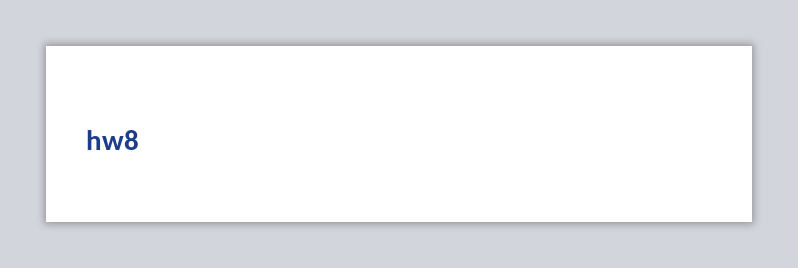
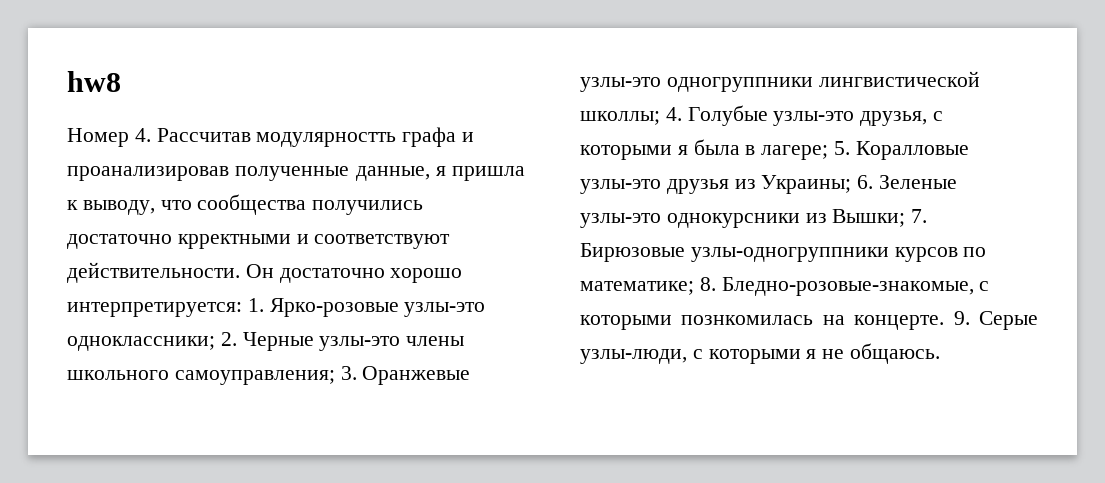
+ Номер 4. Рассчитав модулярностть графа и проанализировав полученные данные, я пришла к выводу, что сообщества получились достаточно крректными и соответствуют действительности. Он достаточно хорошо интерпретируется: 1. Ярко-розовые узлы-это одноклассники; 2. Черные узлы-это члены школьного самоуправления; 3. Оранжевые узлы-это одногруппники лингвистической школлы; 4. Голубые узлы-это друзья, с которыми я была в лагере; 5. Коралловые узлы-это друзья из Украины; 6. Зеленые узлы-это однокурсники из Вышки; 7. Бирюзовые узлы-одногруппники курсов по математике; 8. Бледно-розовые-знакомые, с которыми познкомилась на концерте. 9. Серые узлы-люди, с которыми я не общаюсь.

